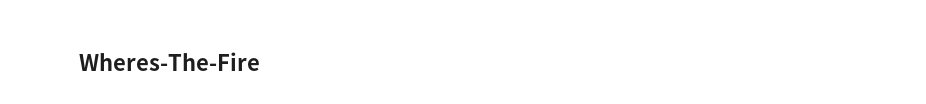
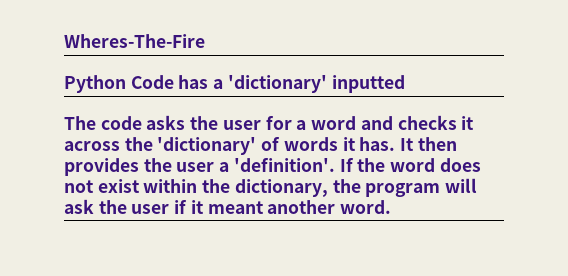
+ Python Code has a 'dictionary' inputted
+ The code asks the user for a word and checks it across the 'dictionary' of words it has. It then provides the user a 'definition'. If the word does not exist within the dictionary, the program will ask the user if it meant another word.

